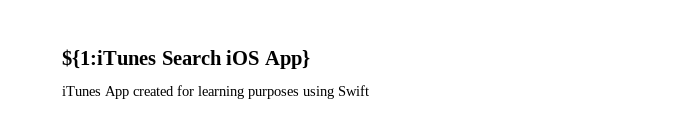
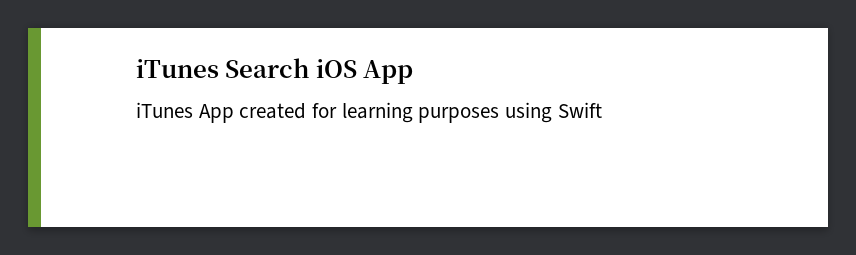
- ${1:iTunes Search iOS App}
+ iTunes Search iOS App

